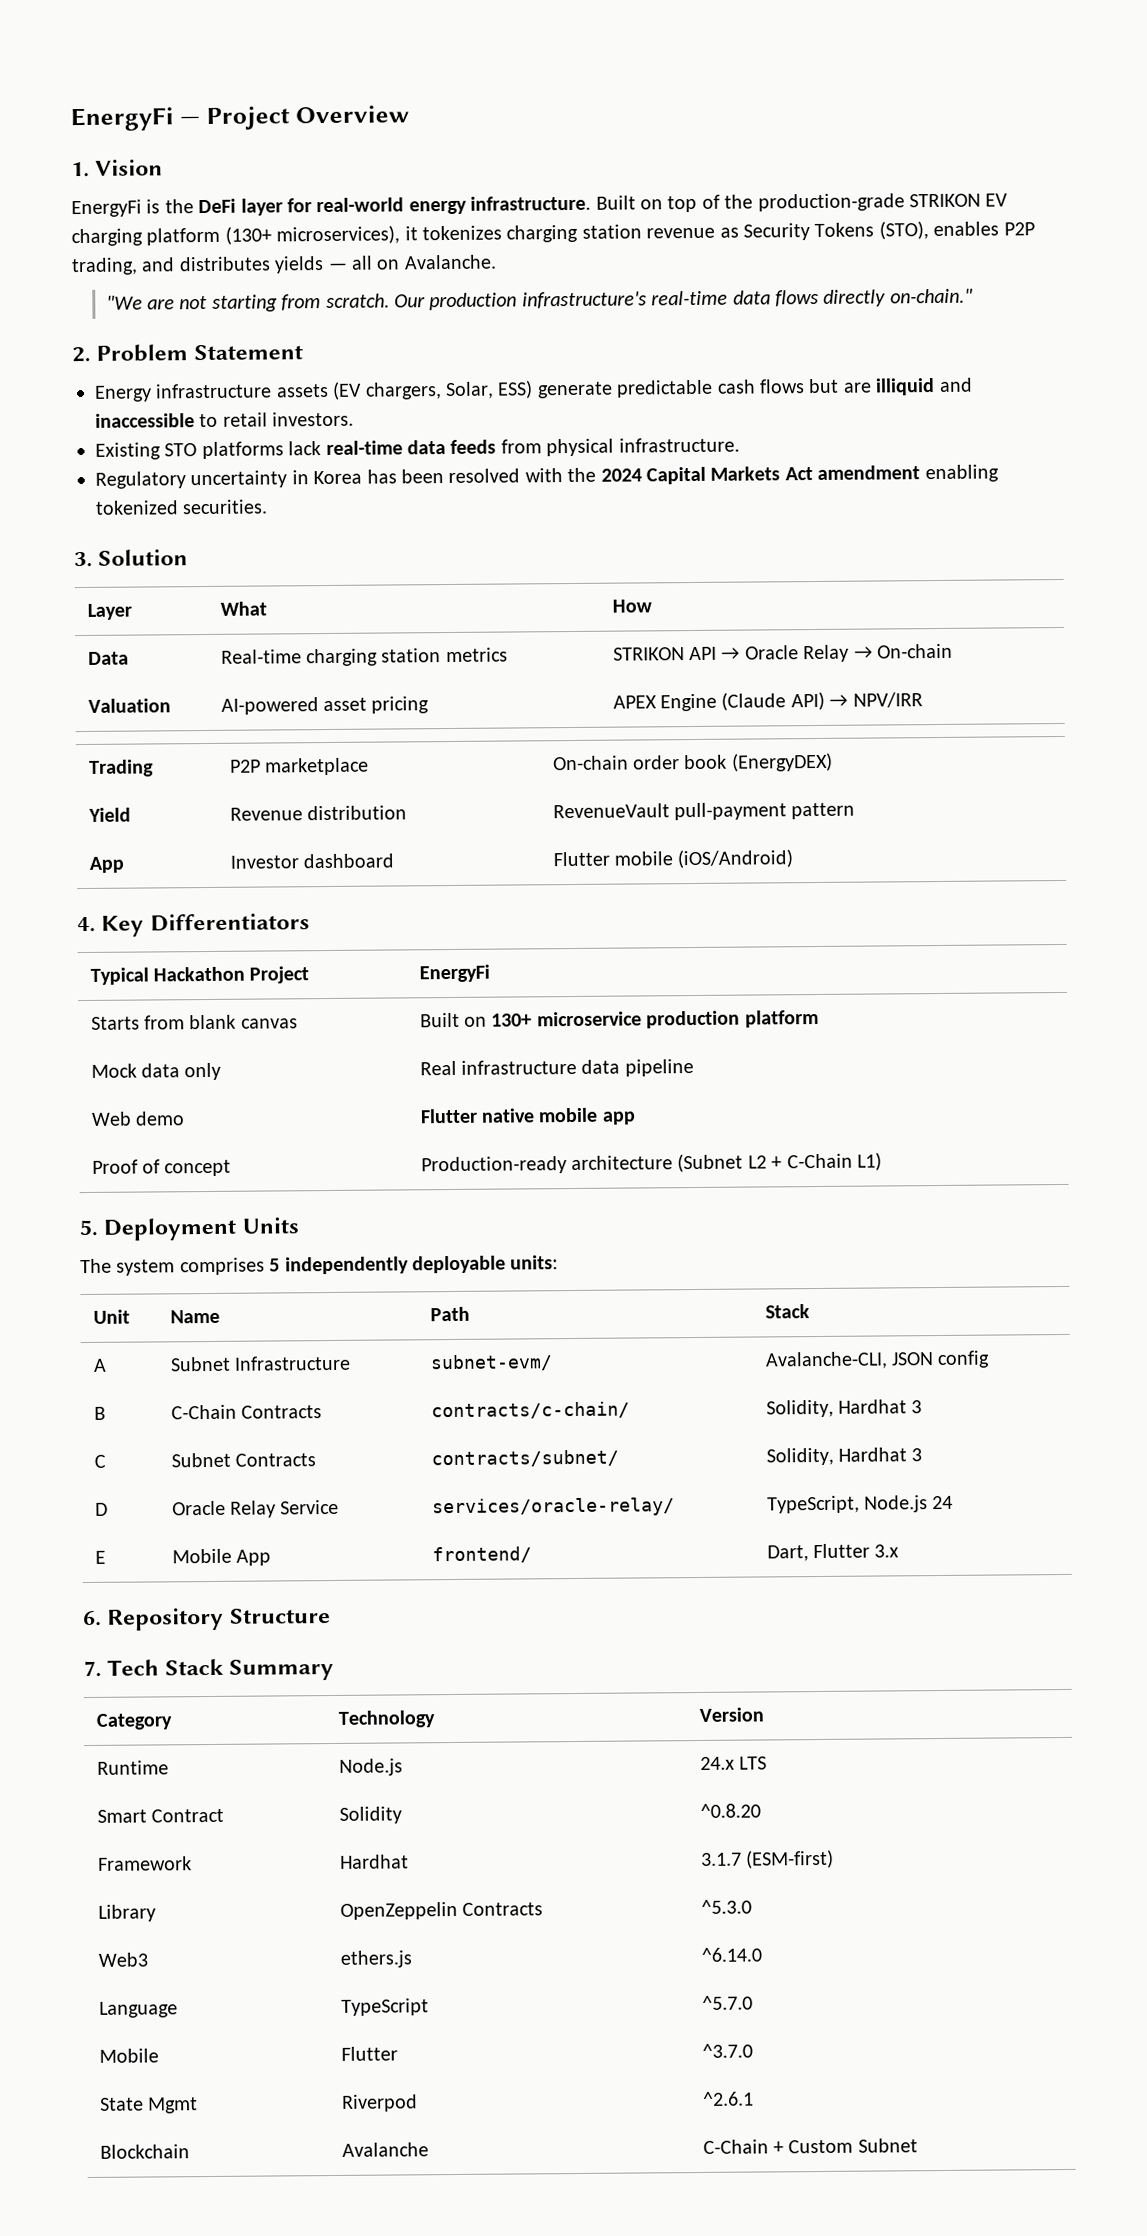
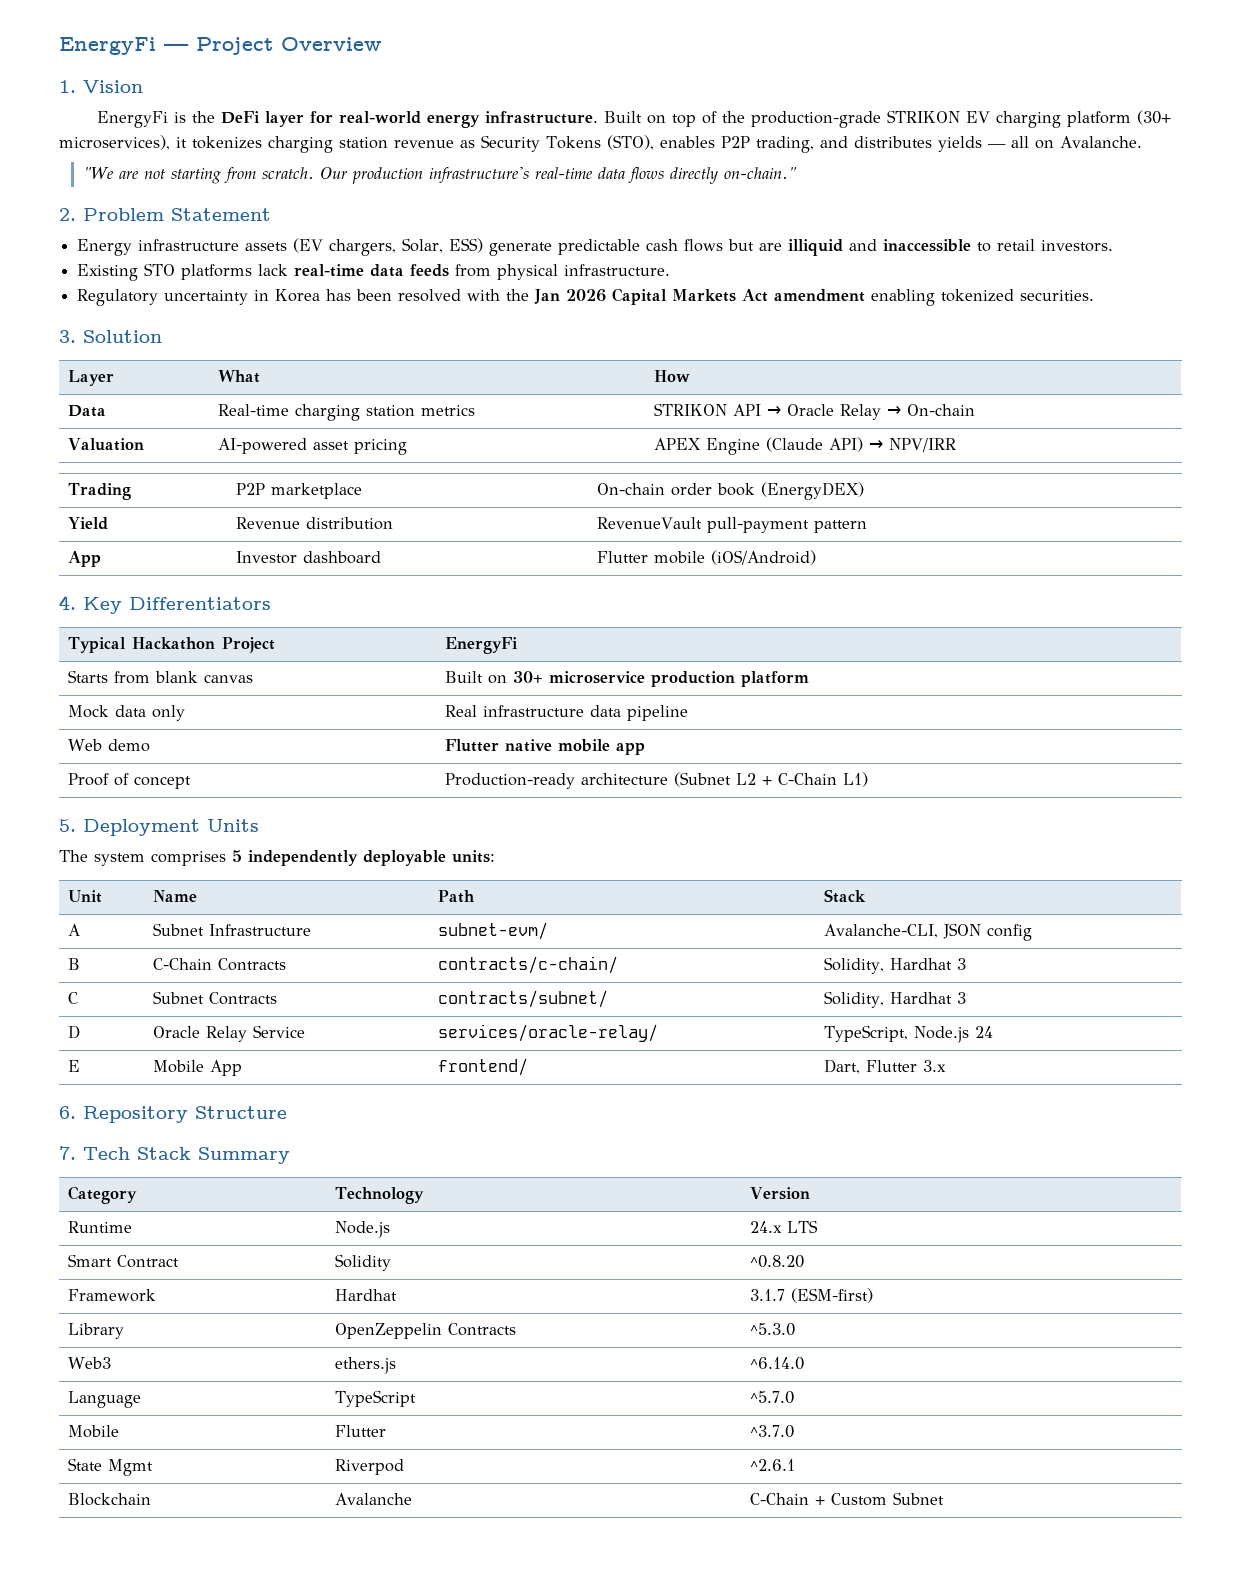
- Built on top of the production-grade STRIKON EV charging platform (130+ microservices), it tokenizes charging station revenue as Security Tokens (STO), enables P2P trading, and distributes yields — all on Avalanche.
+ Built on top of the production-grade STRIKON EV charging platform (30+ microservices), it tokenizes charging station revenue as Security Tokens (STO), enables P2P trading, and distributes yields — all on Avalanche.
- Regulatory uncertainty in Korea has been resolved with the 2024 Capital Markets Act amendment enabling tokenized securities.
+ Regulatory uncertainty in Korea has been resolved with the Jan 2026 Capital Markets Act amendment enabling tokenized securities.
- Starts from blank canvas | Built on 130+ microservice production platform
+ Starts from blank canvas | Built on 30+ microservice production platform

